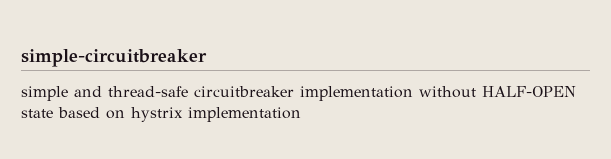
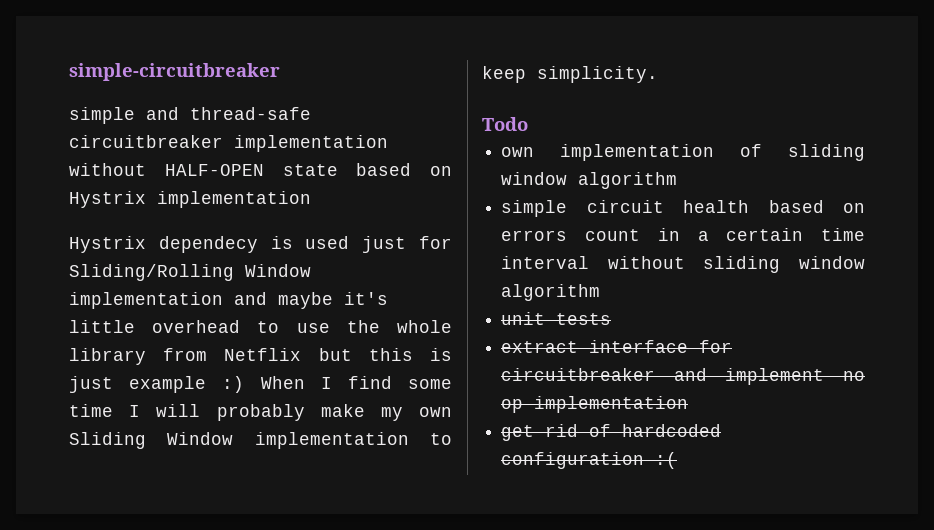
- simple and thread-safe circuitbreaker implementation without HALF-OPEN state based on hystrix implementation
+ simple and thread-safe circuitbreaker implementation without HALF-OPEN state based on Hystrix implementation
+ Hystrix dependecy is used just for Sliding/Rolling Window implementation and maybe it's little overhead to use the whole library from Netflix but this is just example :) When I find some time I will probably make my own Sliding Window implementation to keep simplicity.
+ Todo
+ own implementation of sliding window algorithm
+ simple circuit health based on errors count in a certain time interval without sliding window algorithm
+ unit tests
+ extract interface for circuitbreaker and implement no op implementation
+ get rid of hardcoded configuration :(

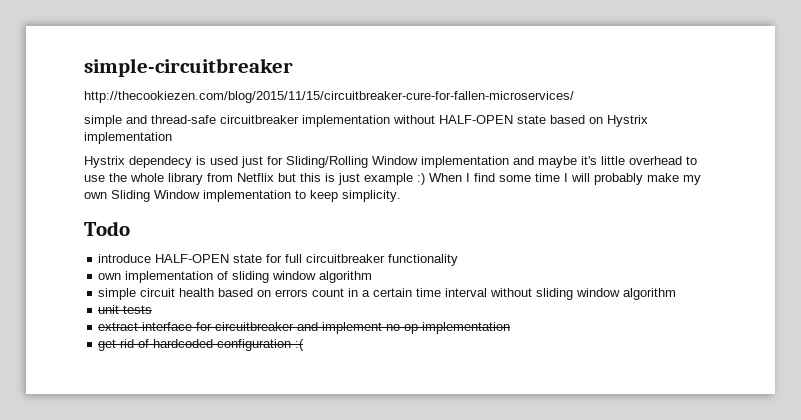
+ http://thecookiezen.com/blog/2015/11/15/circuitbreaker-cure-for-fallen-microservices/
+ introduce HALF-OPEN state for full circuitbreaker functionality

